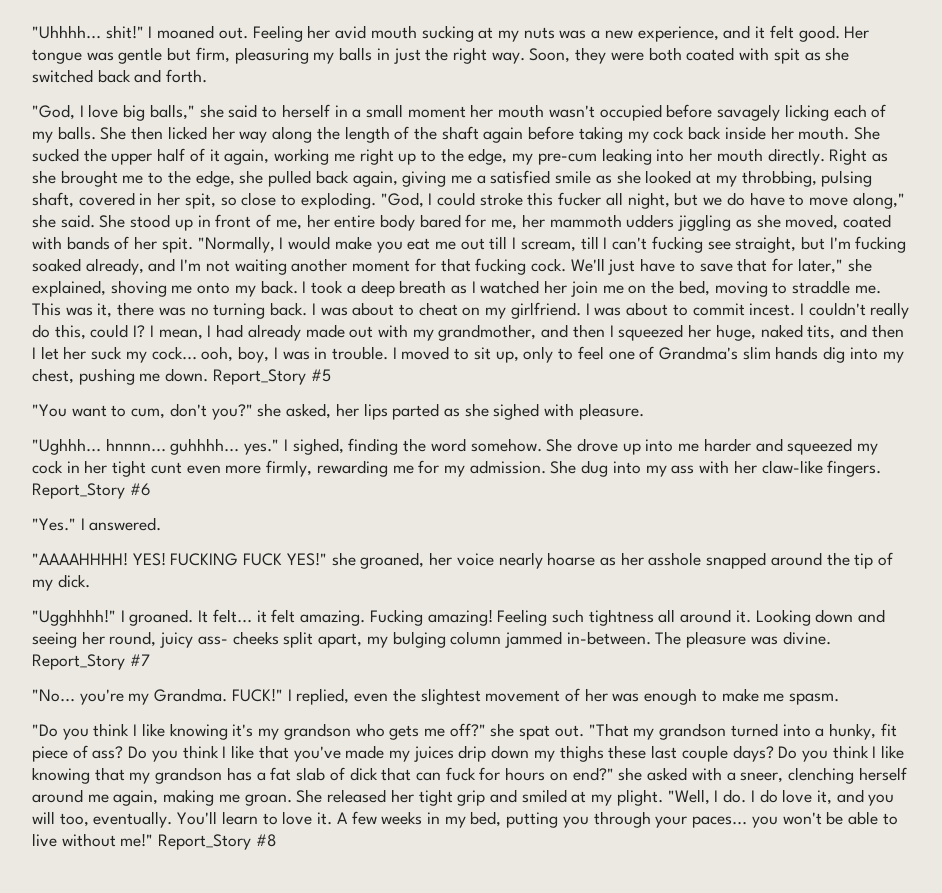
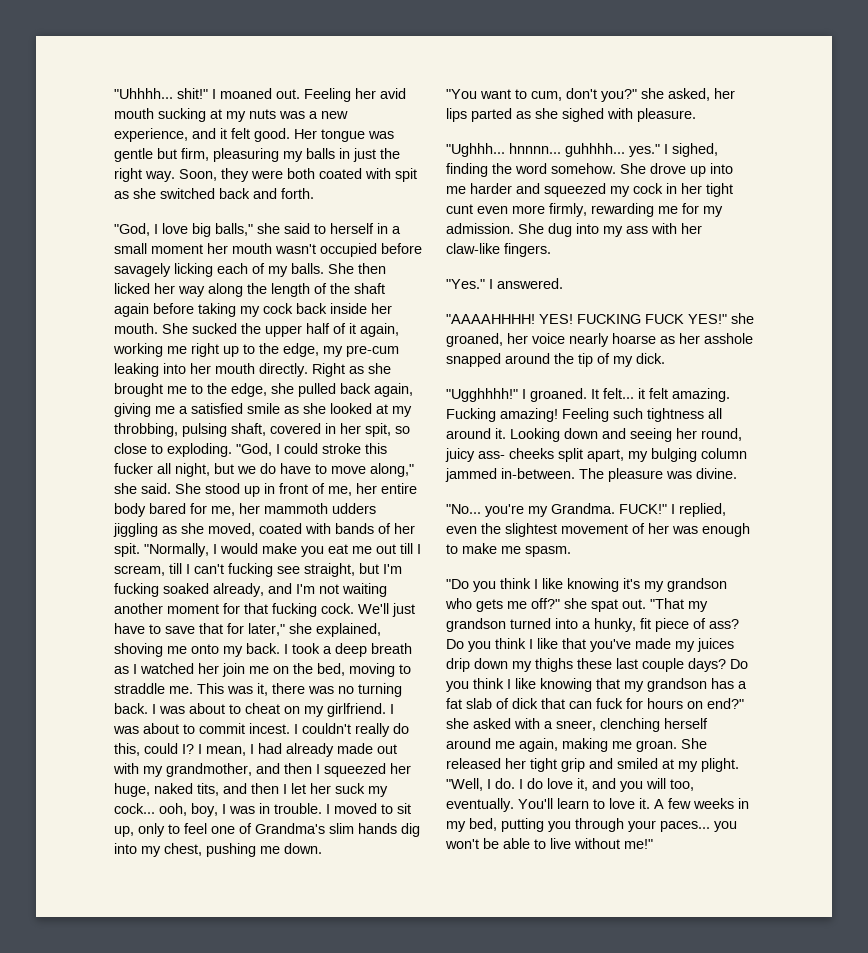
- Report_Story #5
- Report_Story #6
- Report_Story #7
- Report_Story #8

